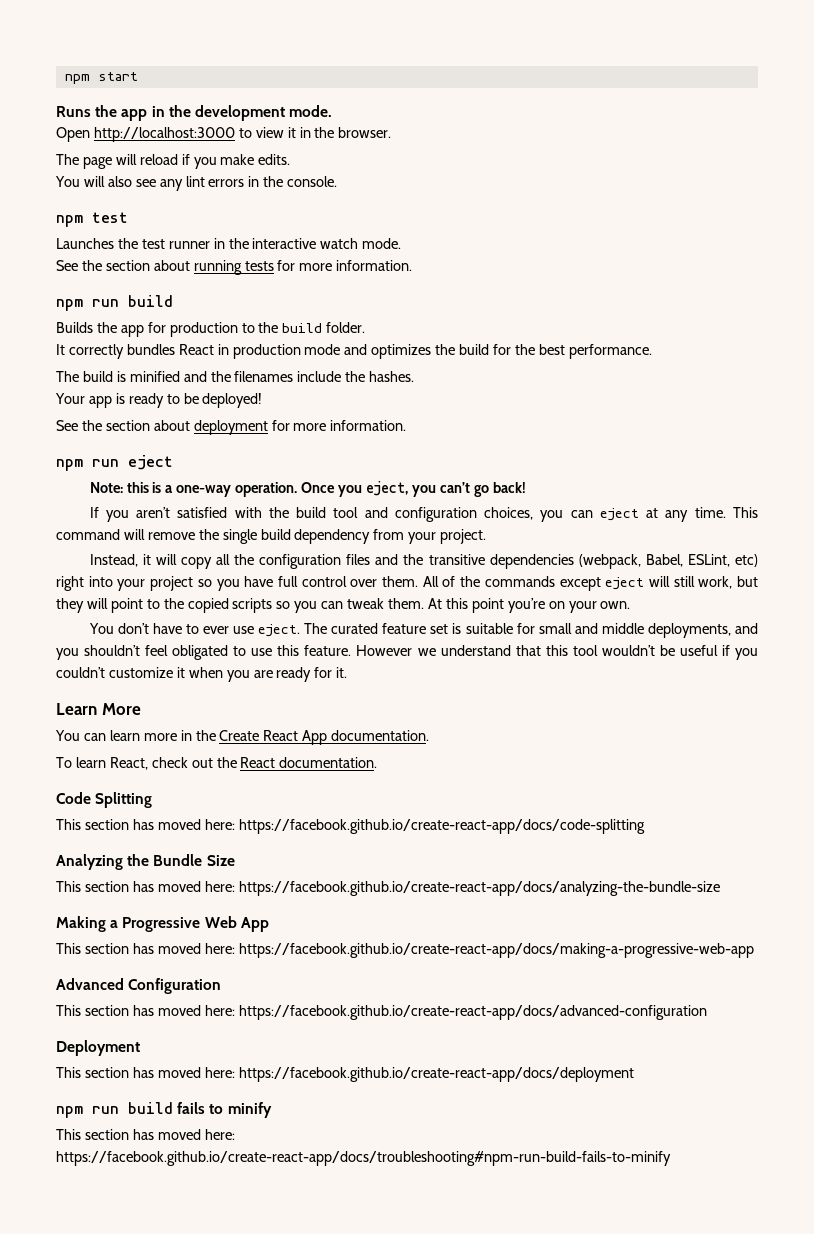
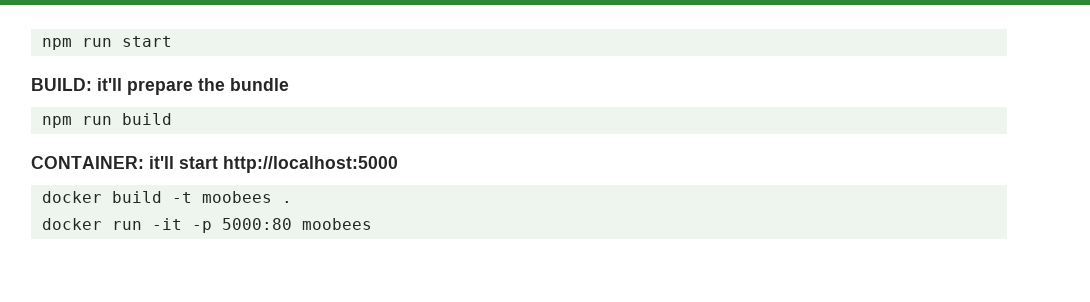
- npm start
+ npm run start
- Runs the app in the development mode.
- Open http://localhost:3000 to view it in the browser.
- The page will reload if you make edits.
- You will also see any lint errors in the console.
- npm test
- Launches the test runner in the interactive watch mode.
- See the section about running tests for more information.
+ BUILD: it'll prepare the bundle
  npm run build
- Builds the app for production to the build folder.
- It correctly bundles React in production mode and optimizes the build for the best performance.
- The build is minified and the filenames include the hashes.
- Your app is ready to be deployed!
- See the section about deployment for more information.
- npm run eject
- Note: this is a one-way operation. Once you eject, you can’t go back!
- If you aren’t satisfied with the build tool and configuration choices, you can eject at any time. This command will remove the single build dependency from your project.
- Instead, it will copy all the configuration files and the transitive dependencies (webpack, Babel, ESLint, etc) right into your project so you have full control over them. All of the commands except eject will still work, but they will point to the copied scripts so you can tweak them. At this point you’re on your own.
- You don’t have to ever use eject. The curated feature set is suitable for small and middle deployments, and you shouldn’t feel obligated to use this feature. However we understand that this tool wouldn’t be useful if you couldn’t customize it when you are ready for it.
- Learn More
- You can learn more in the Create React App documentation.
- To learn React, check out the React documentation.
- Code Splitting
- This section has moved here: https://facebook.github.io/create-react-app/docs/code-splitting
- Analyzing the Bundle Size
- This section has moved here: https://facebook.github.io/create-react-app/docs/analyzing-the-bundle-size
- Making a Progressive Web App
- This section has moved here: https://facebook.github.io/create-react-app/docs/making-a-progressive-web-app
- Advanced Configuration
- This section has moved here: https://facebook.github.io/create-react-app/docs/advanced-configuration
- Deployment
- This section has moved here: https://facebook.github.io/create-react-app/docs/deployment
- npm run build fails to minify
- This section has moved here: https://facebook.github.io/create-react-app/docs/troubleshooting#npm-run-build-fails-to-minify
+ CONTAINER: it'll start http://localhost:5000
+ docker build -t moobees .
+ docker run -it -p 5000:80 moobees

